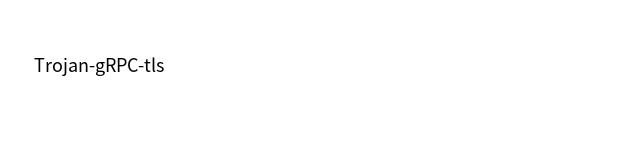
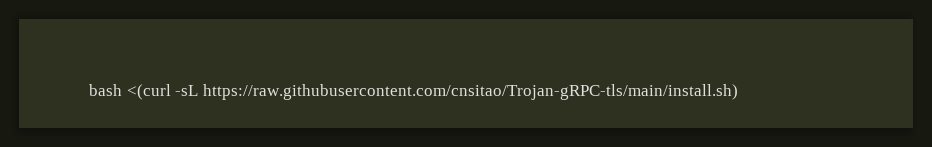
- Trojan-gRPC-tls
+ bash <(curl -sL https://raw.githubusercontent.com/cnsitao/Trojan-gRPC-tls/main/install.sh)

